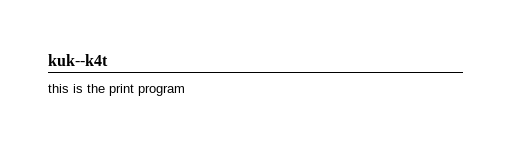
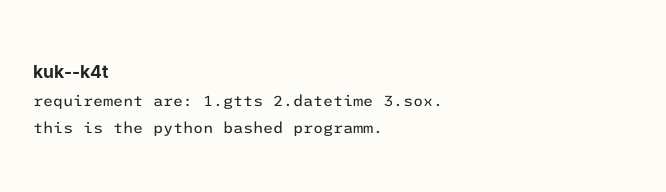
+ requirement are: 1.gtts 2.datetime 3.sox.
- this is the print program
+ this is the python bashed programm.

